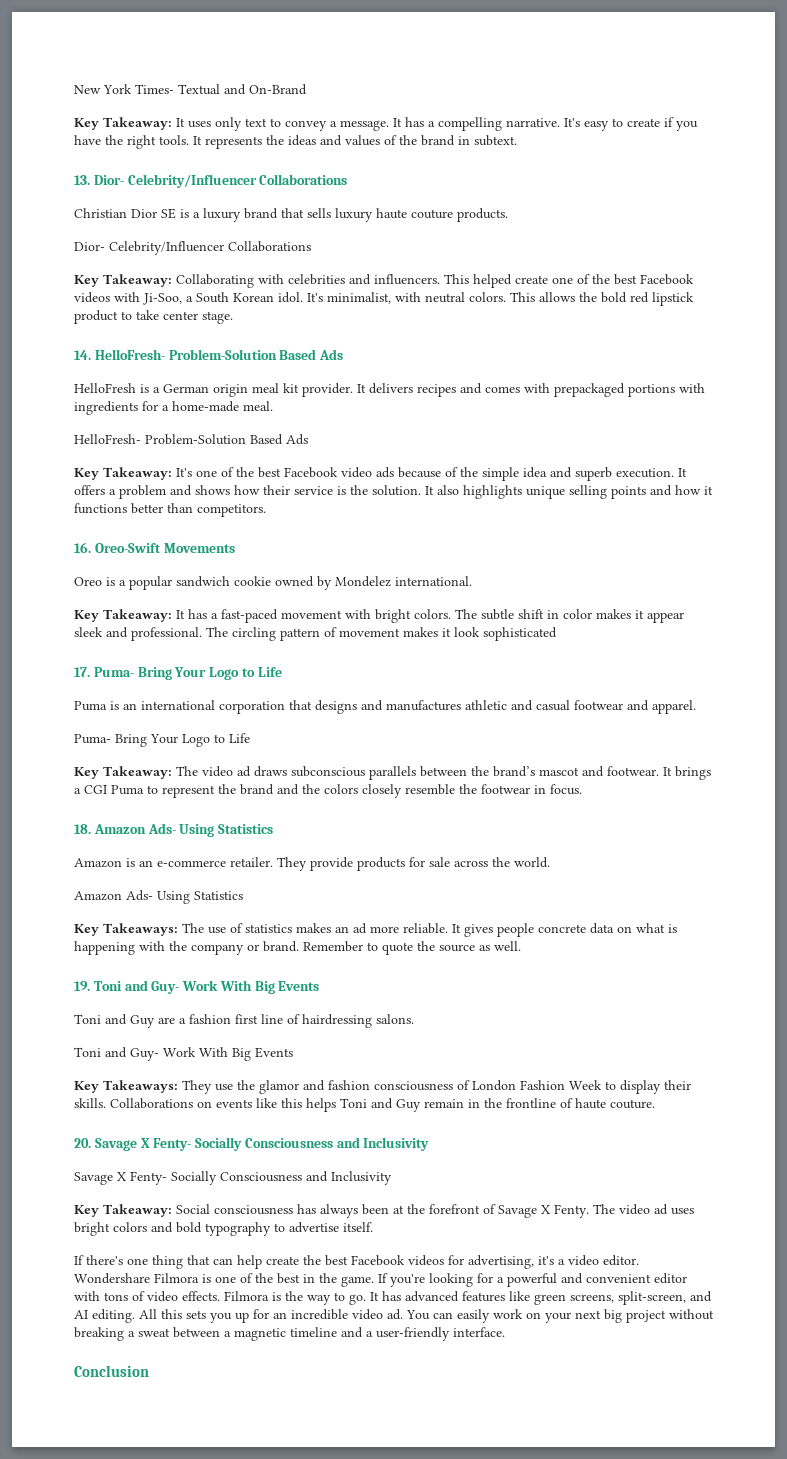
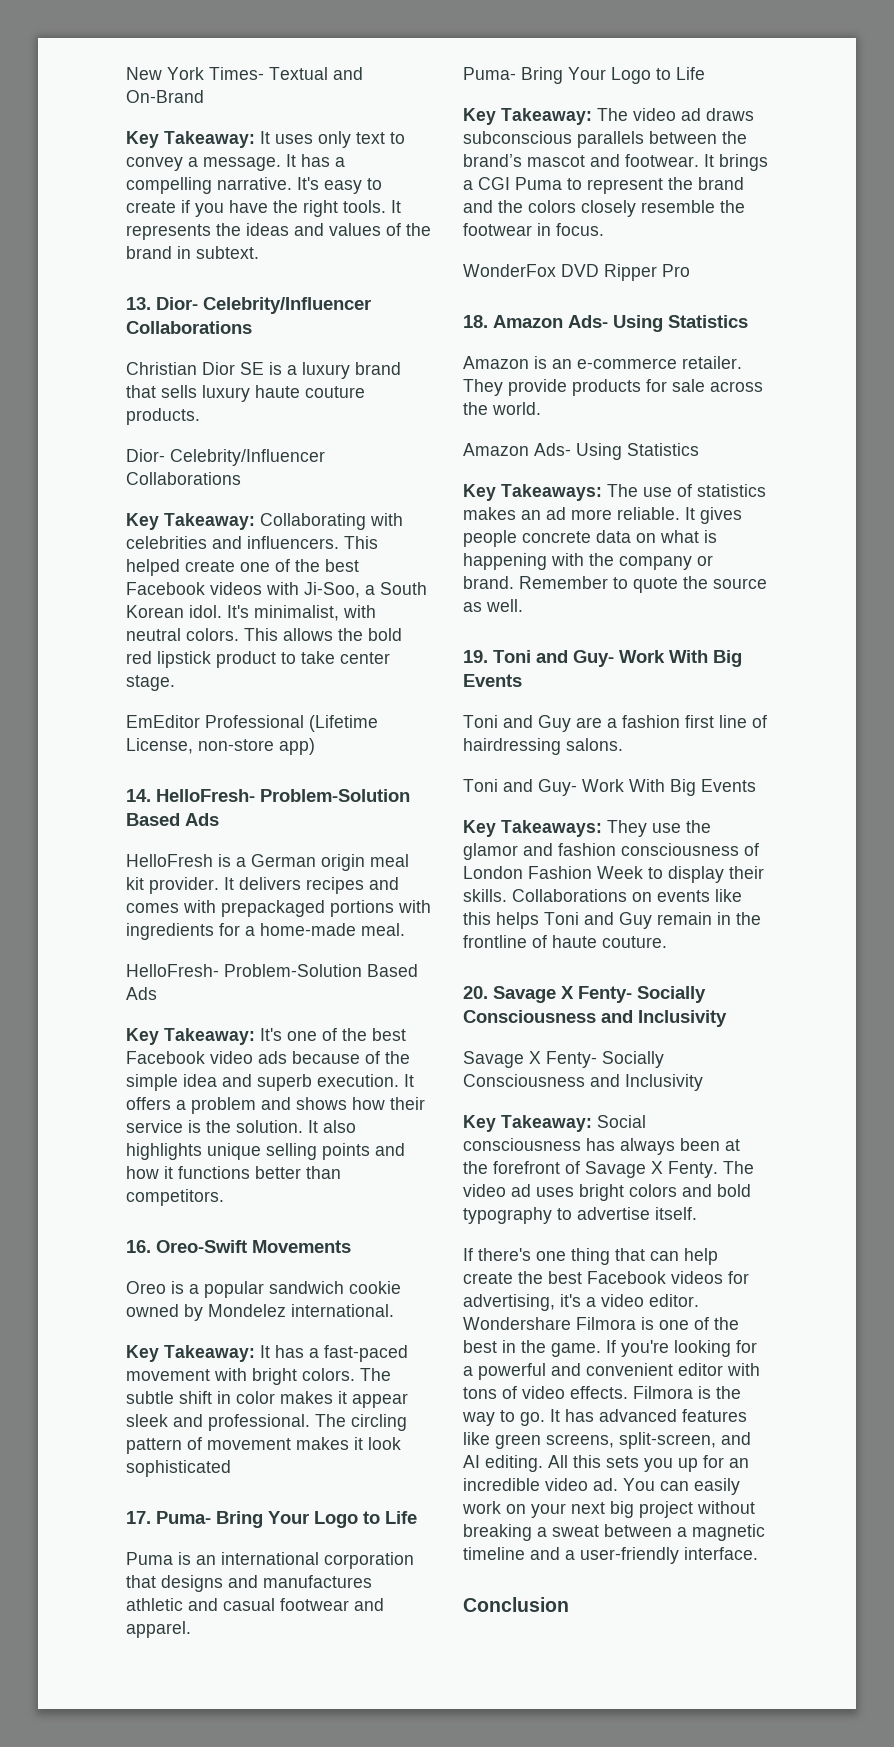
+ EmEditor Professional (Lifetime License, non-store app)
+ WonderFox DVD Ripper Pro

